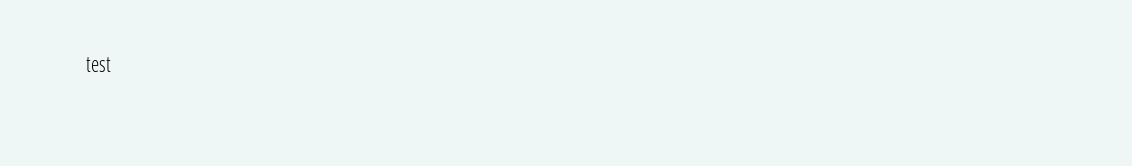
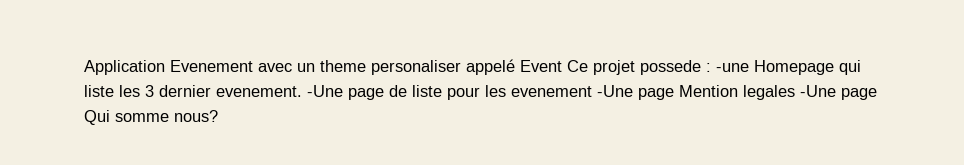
- test
+ Application Evenement avec un theme personaliser appelé Event Ce projet possede : -une Homepage qui liste les 3 dernier evenement. -Une page de liste pour les evenement -Une page Mention legales -Une page Qui somme nous?

